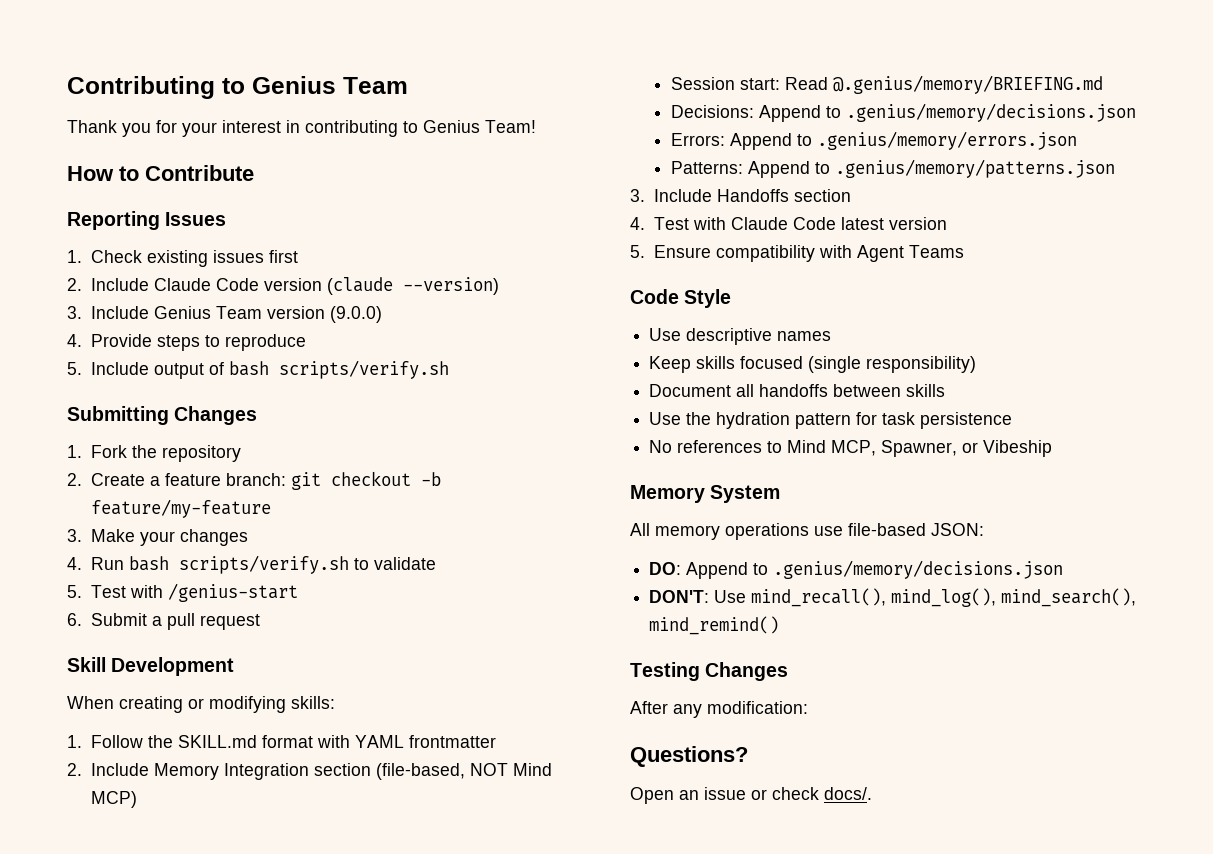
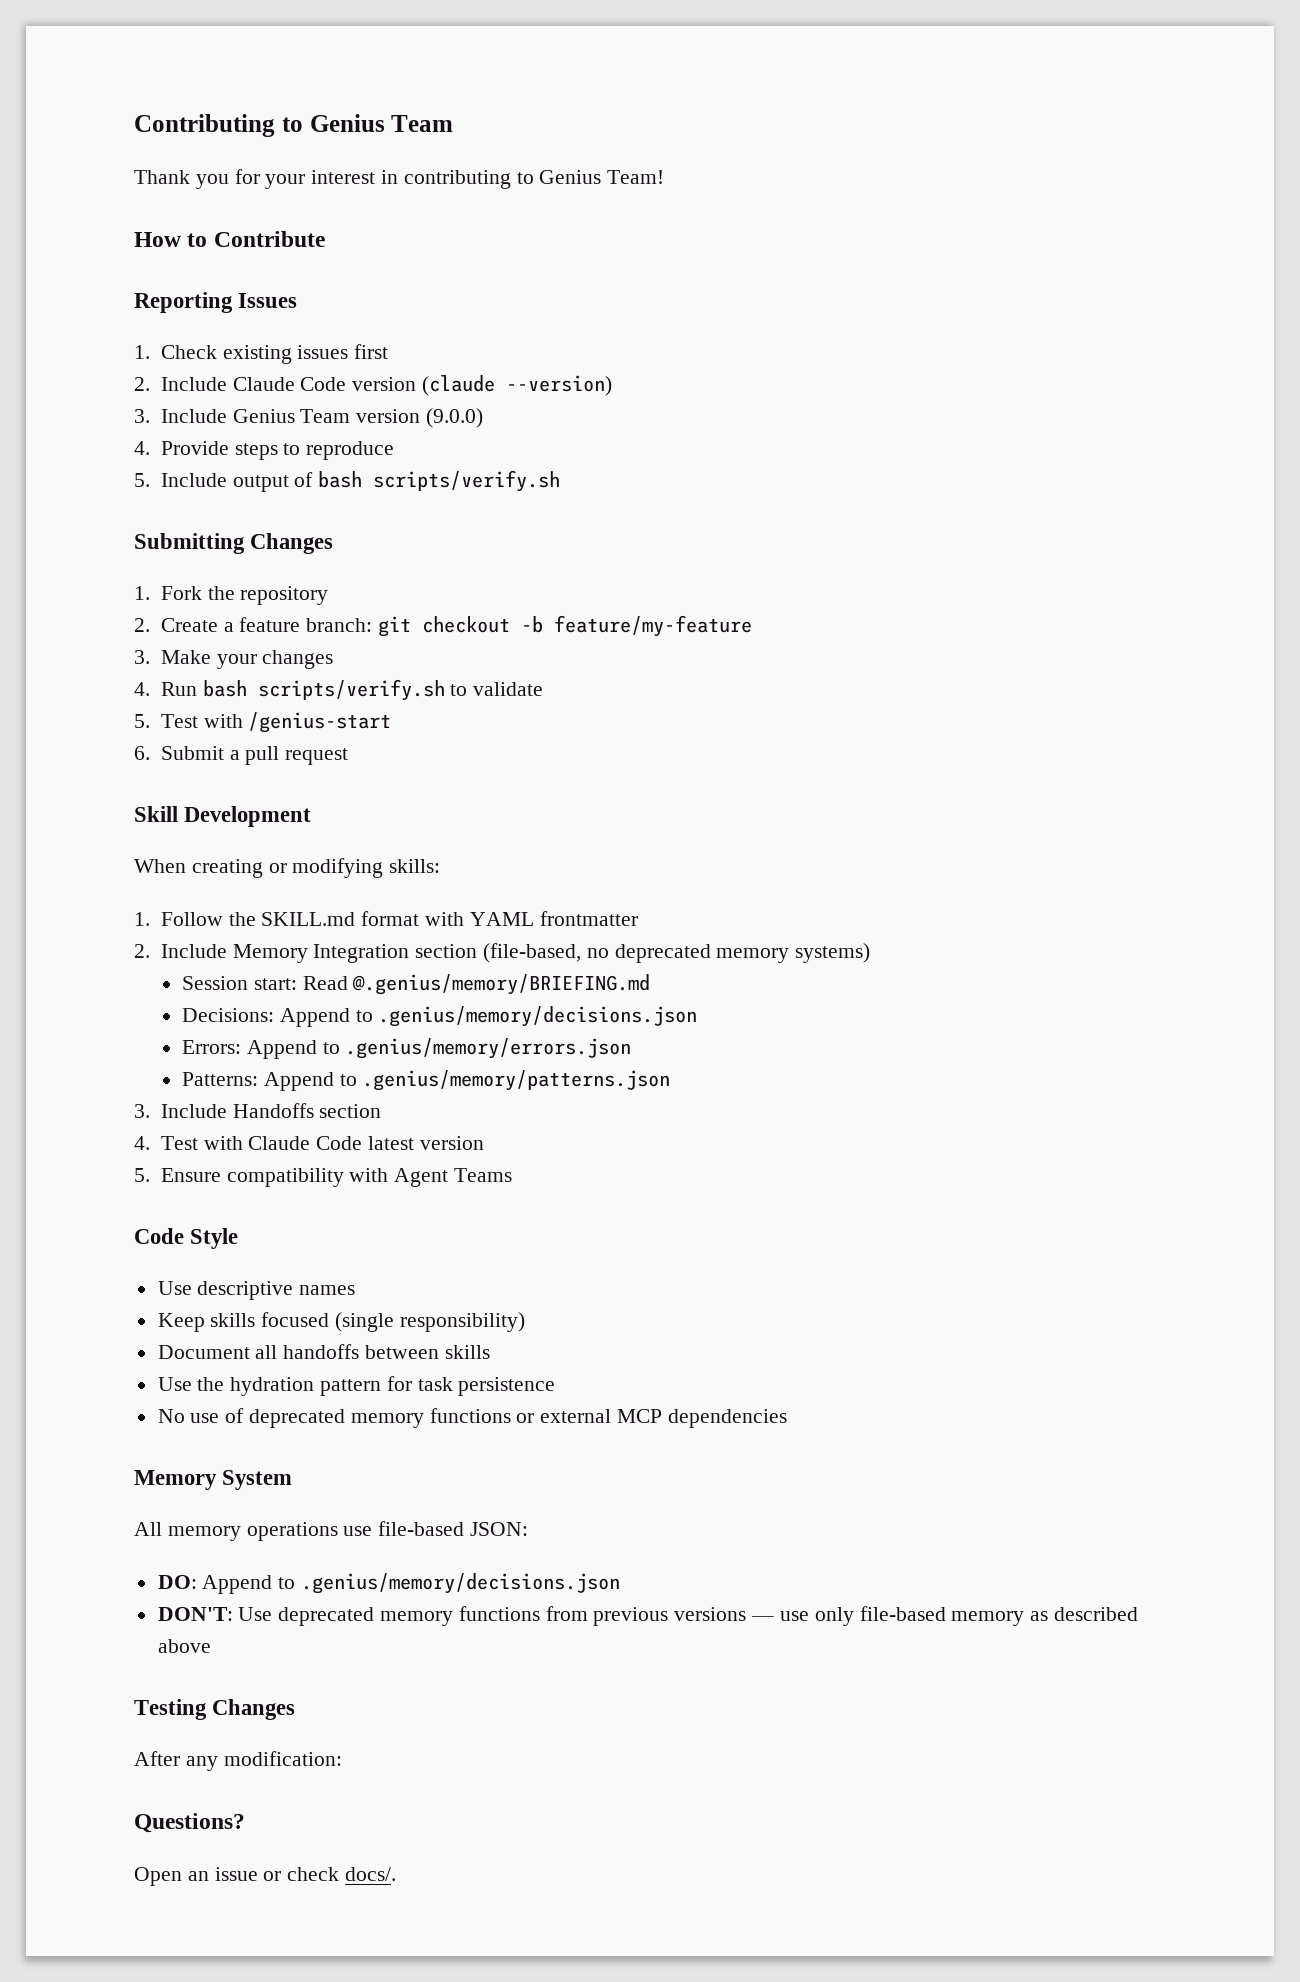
- 2. Include Memory Integration section (file-based, NOT Mind MCP)
+ 2. Include Memory Integration section (file-based, no deprecated memory systems)
- No references to Mind MCP, Spawner, or Vibeship
+ No use of deprecated memory functions or external MCP dependencies
- DON'T: Use mind_recall(), mind_log(), mind_search(), mind_remind()
+ DON'T: Use deprecated memory functions from previous versions — use only file-based memory as described above

